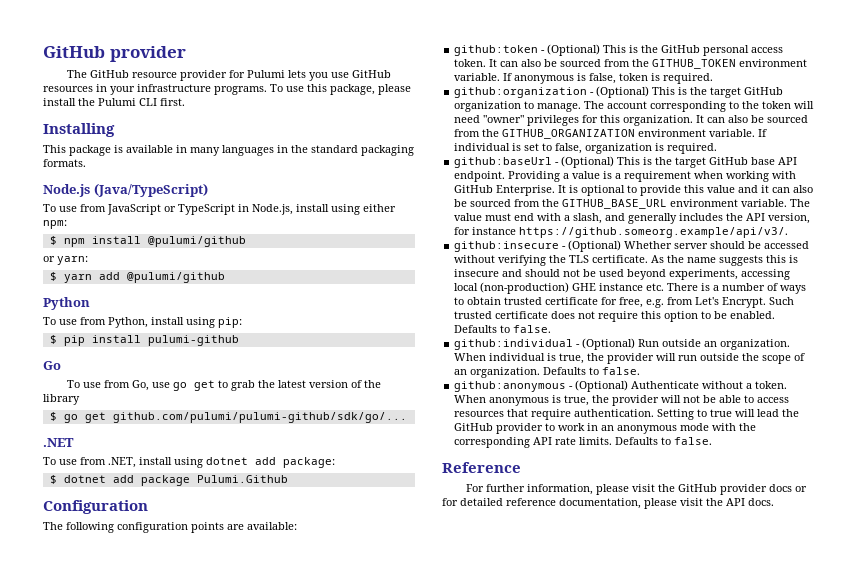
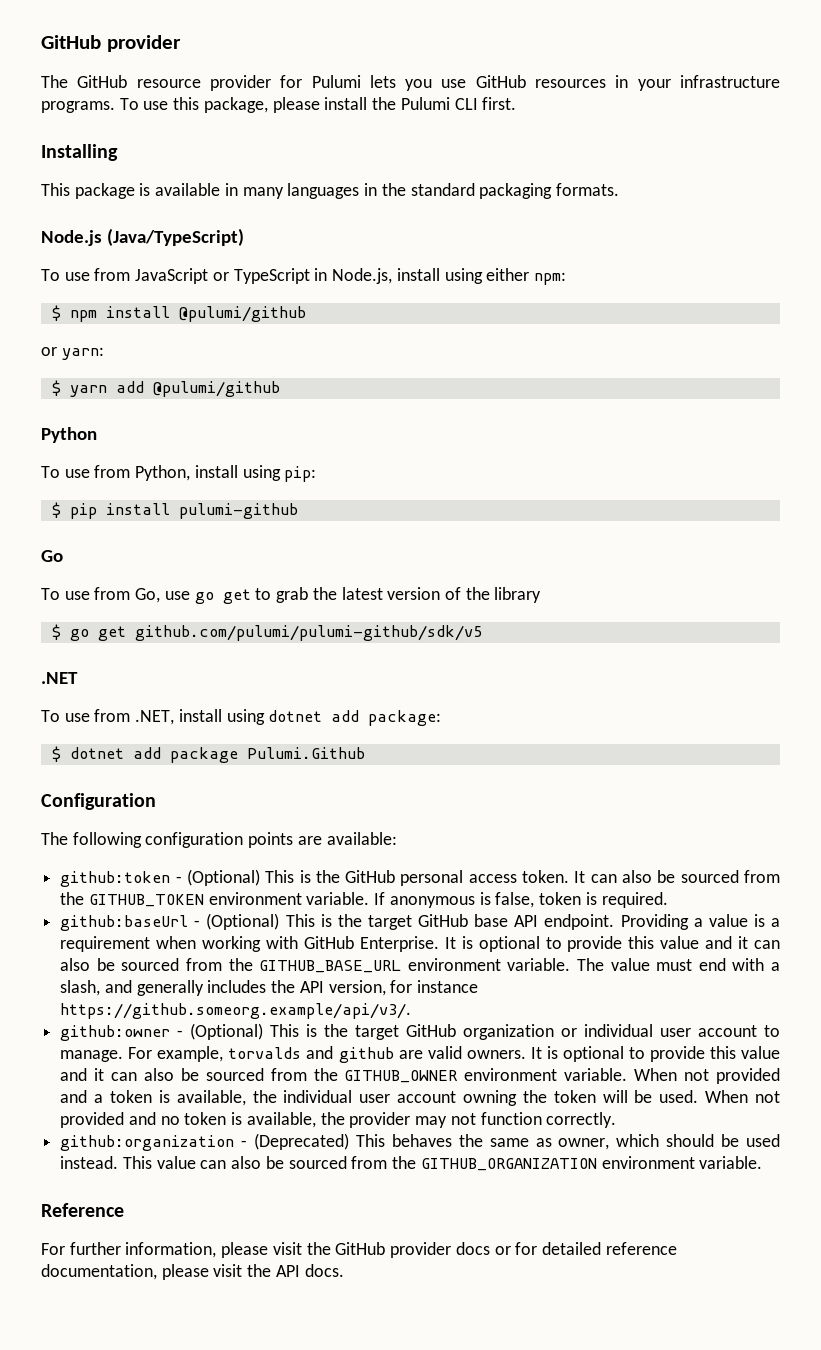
- $ go get github.com/pulumi/pulumi-github/sdk/go/...
+ $ go get github.com/pulumi/pulumi-github/sdk/v5
- github:organization - (Optional) This is the target GitHub organization to manage. The account corresponding to the token will need "owner" privileges for this organization. It can also be sourced from the GITHUB_ORGANIZATION environment variable. If individual is set to false, organization is required.
- github:insecure - (Optional) Whether server should be accessed without verifying the TLS certificate. As the name suggests this is insecure and should not be used beyond experiments, accessing local (non-production) GHE instance etc. There is a number of ways to obtain trusted certificate for free, e.g. from Let's Encrypt. Such trusted certificate does not require this option to be enabled. Defaults to false.
- github:individual - (Optional) Run outside an organization. When individual is true, the provider will run outside the scope of an organization. Defaults to false.
- github:anonymous - (Optional) Authenticate without a token. When anonymous is true, the provider will not be able to access resources that require authentication. Setting to true will lead the GitHub provider to work in an anonymous mode with the corresponding API rate limits. Defaults to false.
+ github:owner - (Optional) This is the target GitHub organization or individual user account to manage. For example, torvalds and github are valid owners. It is optional to provide this value and it can also be sourced from the GITHUB_OWNER environment variable. When not provided and a token is available, the individual user account owning the token will be used. When not provided and no token is available, the provider may not function correctly.
+ github:organization - (Deprecated) This behaves the same as owner, which should be used instead. This value can also be sourced from the GITHUB_ORGANIZATION environment variable.

